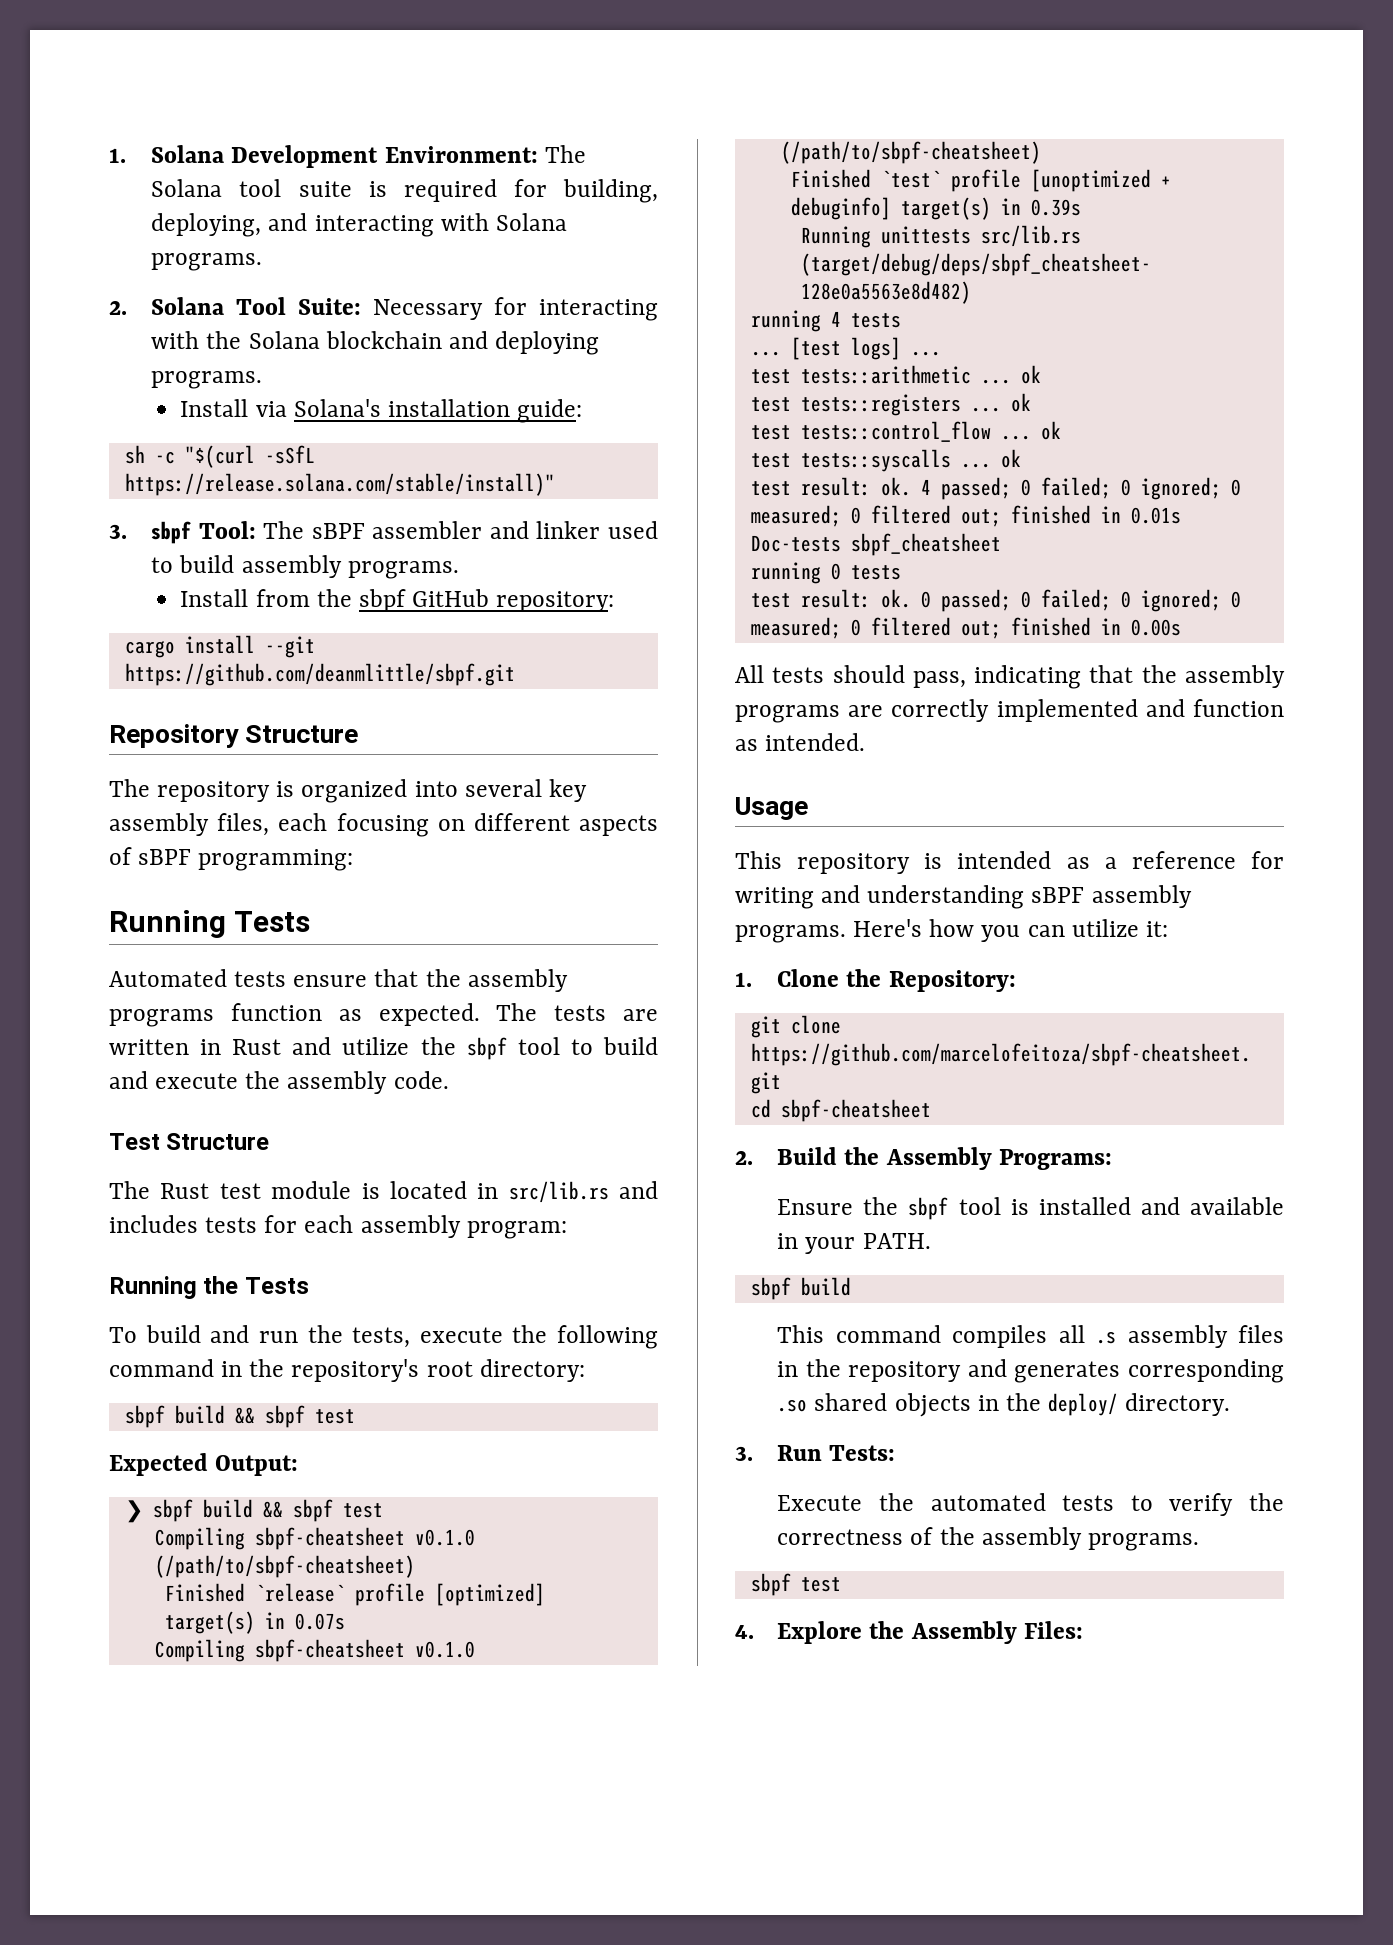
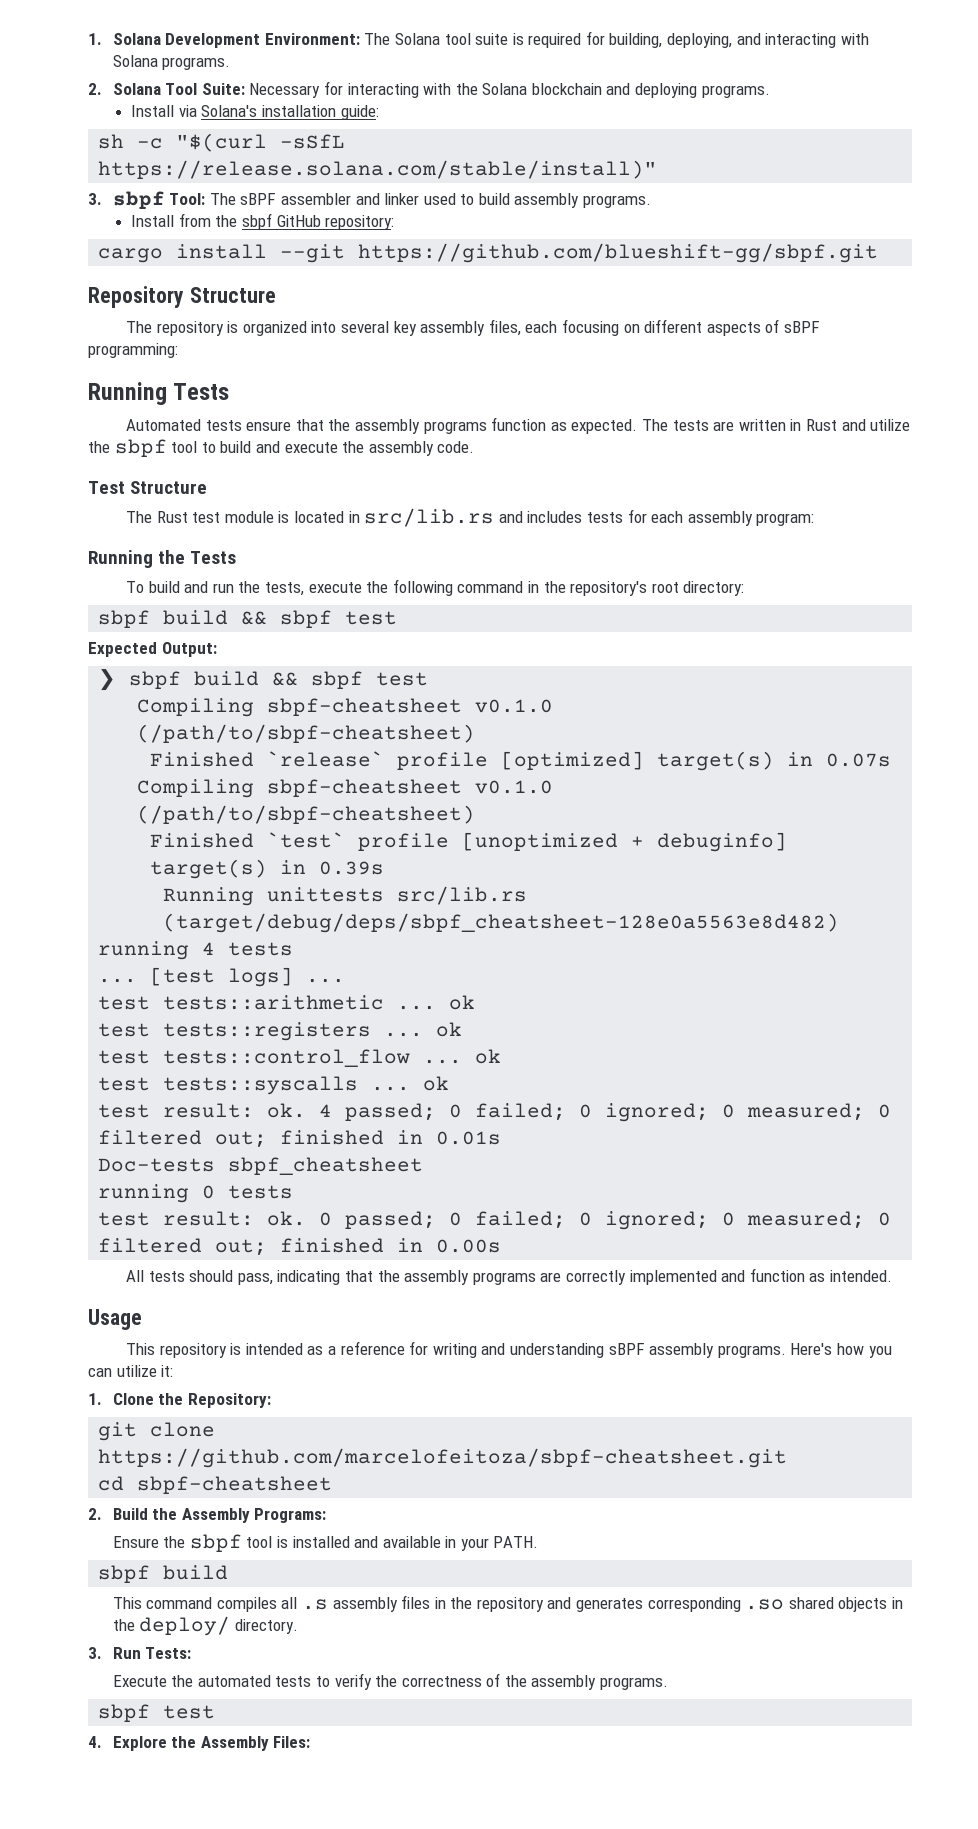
- cargo install --git https://github.com/deanmlittle/sbpf.git
+ cargo install --git https://github.com/blueshift-gg/sbpf.git

